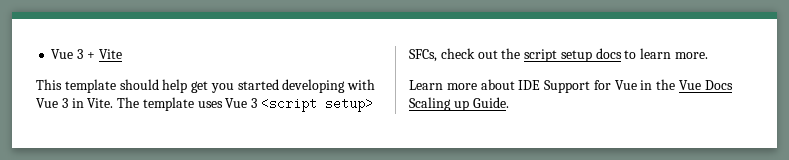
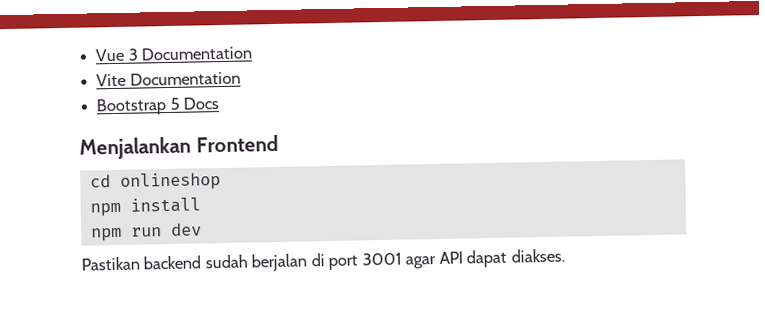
- Vue 3 + Vite
- This template should help get you started developing with Vue 3 in Vite. The template uses Vue 3 <script setup> SFCs, check out the script setup docs to learn more.
- Learn more about IDE Support for Vue in the Vue Docs Scaling up Guide.
+ Vue 3 Documentation
+ Vite Documentation
+ Bootstrap 5 Docs
+ Menjalankan Frontend
+ cd onlineshop
+ npm install
+ npm run dev
+ Pastikan backend sudah berjalan di port 3001 agar API dapat diakses.

